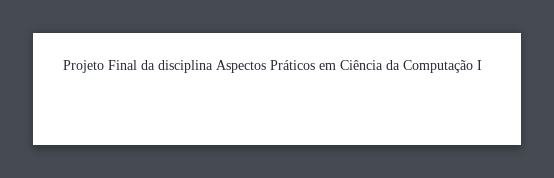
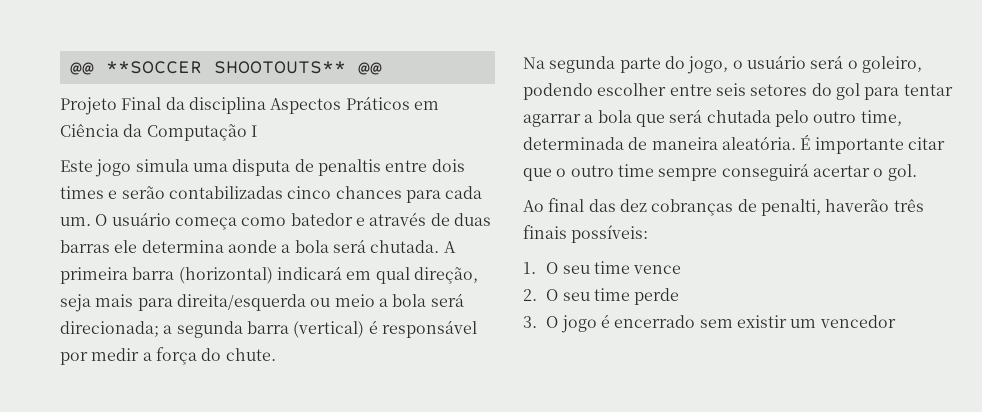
+ @@ **SOCCER SHOOTOUTS** @@
+ Este jogo simula uma disputa de penaltis entre dois times e serão contabilizadas cinco chances para cada um. O usuário começa como batedor e através de duas barras ele determina aonde a bola será chutada. A primeira barra (horizontal) indicará em qual direção, seja mais para direita/esquerda ou meio a bola será direcionada; a segunda barra (vertical) é responsável por medir a força do chute.
+ Na segunda parte do jogo, o usuário será o goleiro, podendo escolher entre seis setores do gol para tentar agarrar a bola que será chutada pelo outro time, determinada de maneira aleatória. É importante citar que o outro time sempre conseguirá acertar o gol.
+ Ao final das dez cobranças de penalti, haverão três finais possíveis:
+ 1. O seu time vence
+ 2. O seu time perde
+ 3. O jogo é encerrado sem existir um vencedor

